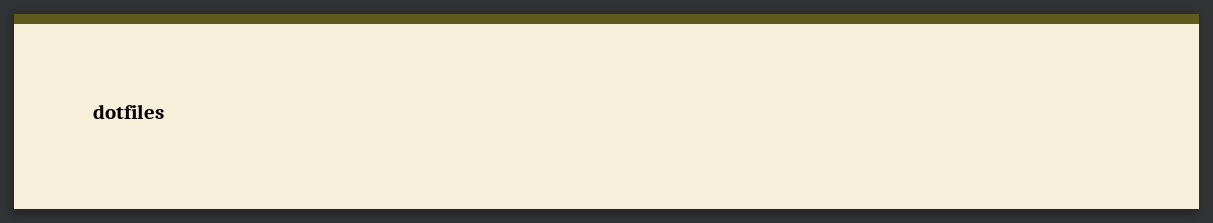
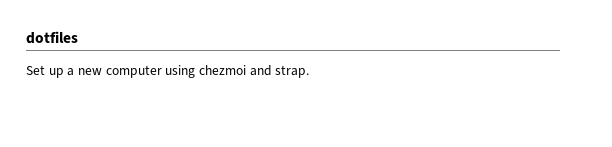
+ Set up a new computer using chezmoi and strap.

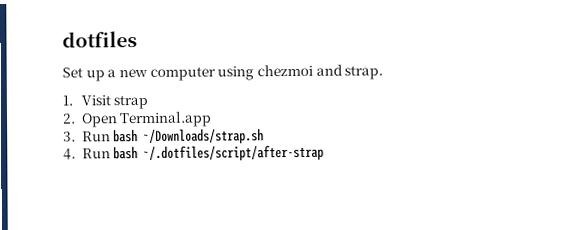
+ 1. Visit strap
+ 2. Open Terminal.app
+ 3. Run bash ~/Downloads/strap.sh
+ 4. Run bash ~/.dotfiles/script/after-strap

